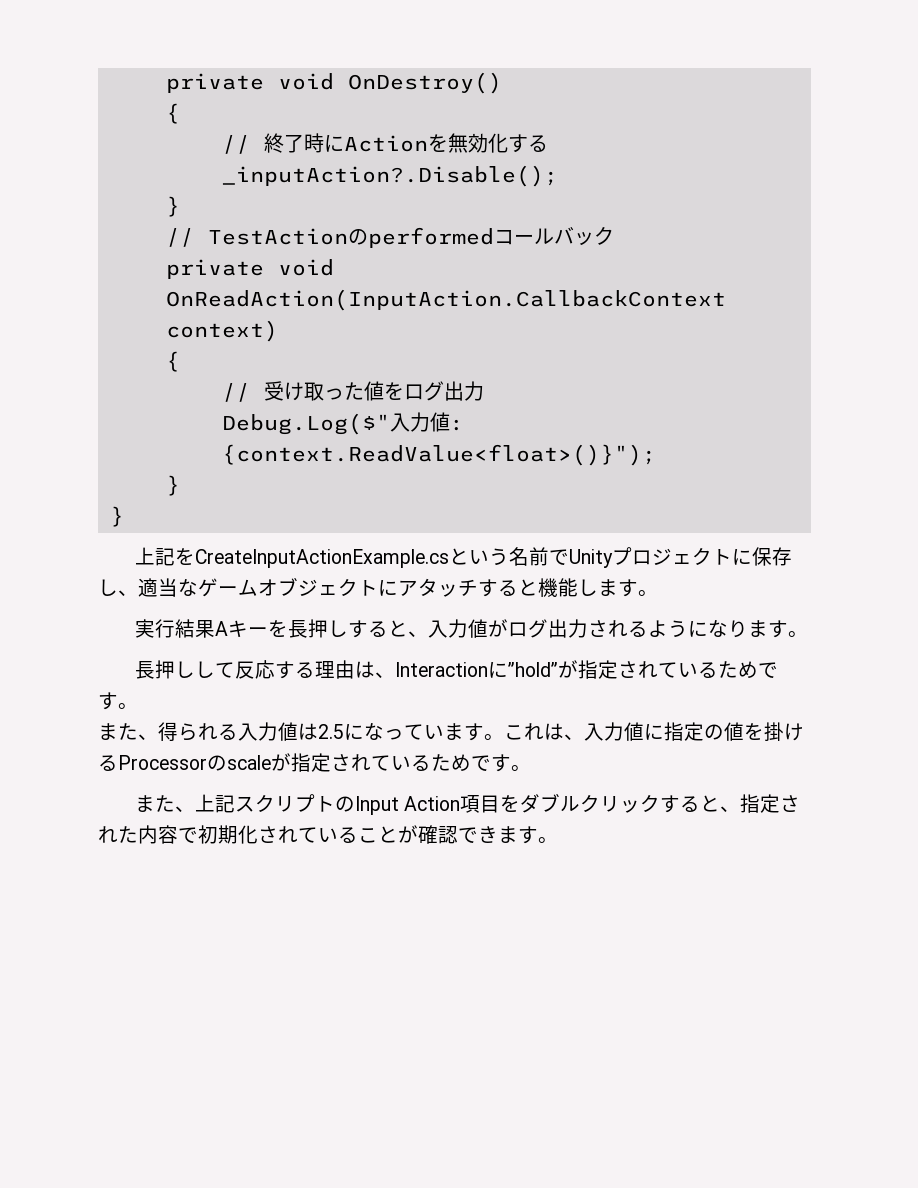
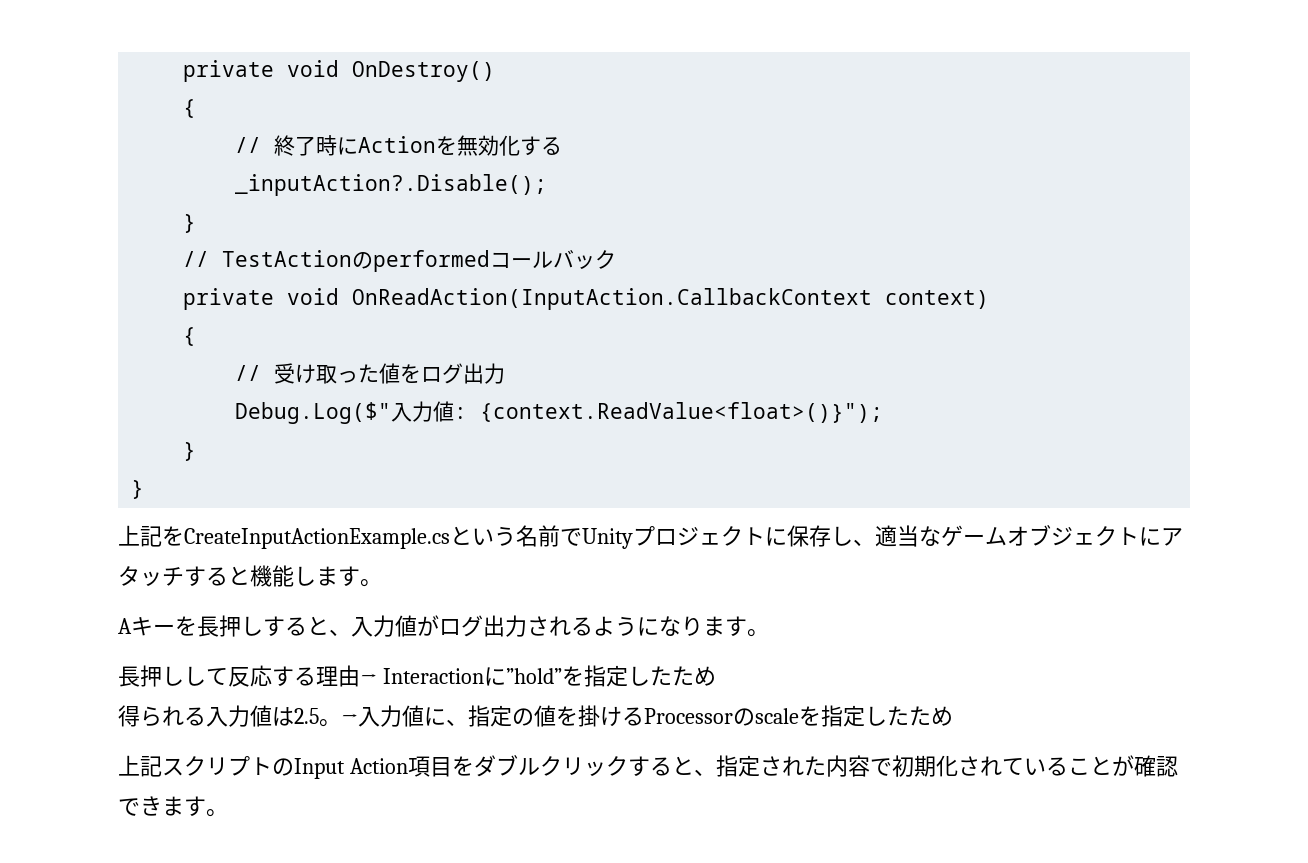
- 実行結果Aキーを長押しすると、入力値がログ出力されるようになります。
+ Aキーを長押しすると、入力値がログ出力されるようになります。
- 長押しして反応する理由は、Interactionに”hold”が指定されているためです。
- また、得られる入力値は2.5になっています。これは、入力値に指定の値を掛けるProcessorのscaleが指定されているためです。
- また、上記スクリプトのInput Action項目をダブルクリックすると、指定された内容で初期化されていることが確認できます。
+ 長押しして反応する理由→ Interactionに”hold”を指定したため
+ 得られる入力値は2.5。→入力値に、指定の値を掛けるProcessorのscaleを指定したため
+ 上記スクリプトのInput Action項目をダブルクリックすると、指定された内容で初期化されていることが確認できます。

